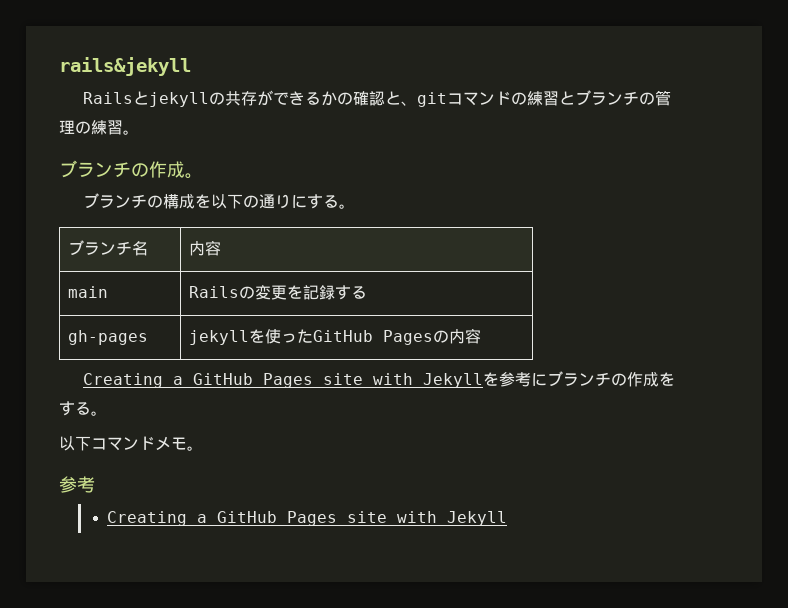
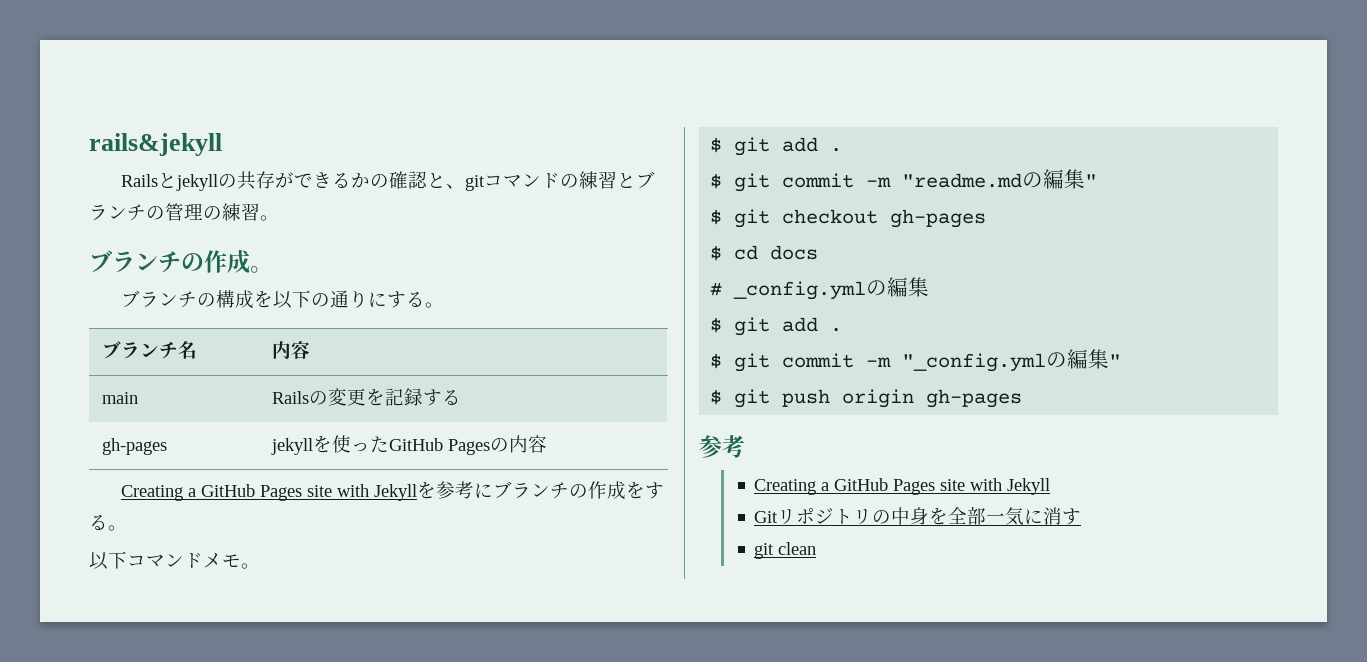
  以下コマンドメモ。
+ $ git add .
+ $ git commit -m "readme.mdの編集"
+ $ git checkout gh-pages
+ $ cd docs
+ # _config.ymlの編集
+ $ git add .
+ $ git commit -m "_config.ymlの編集"
+ $ git push origin gh-pages
+ Gitリポジトリの中身を全部一気に消す
+ git clean

